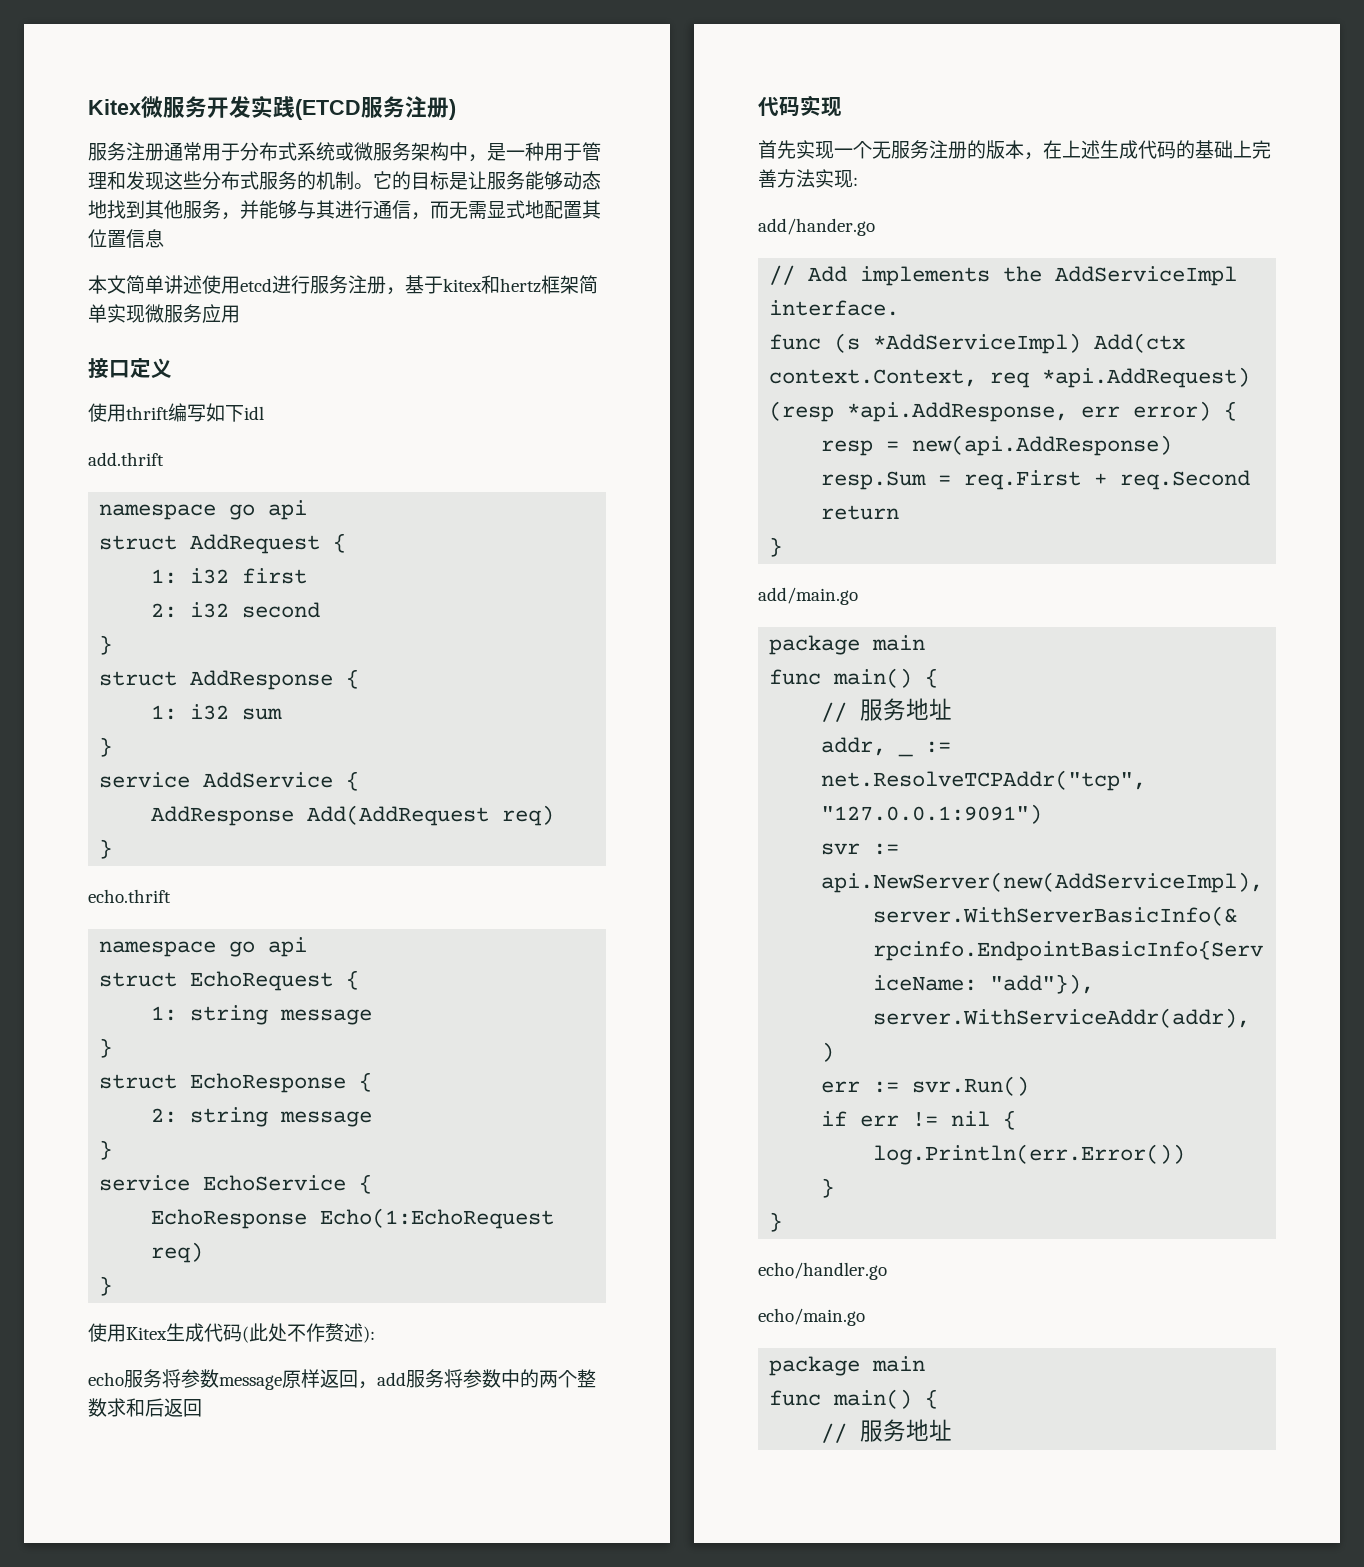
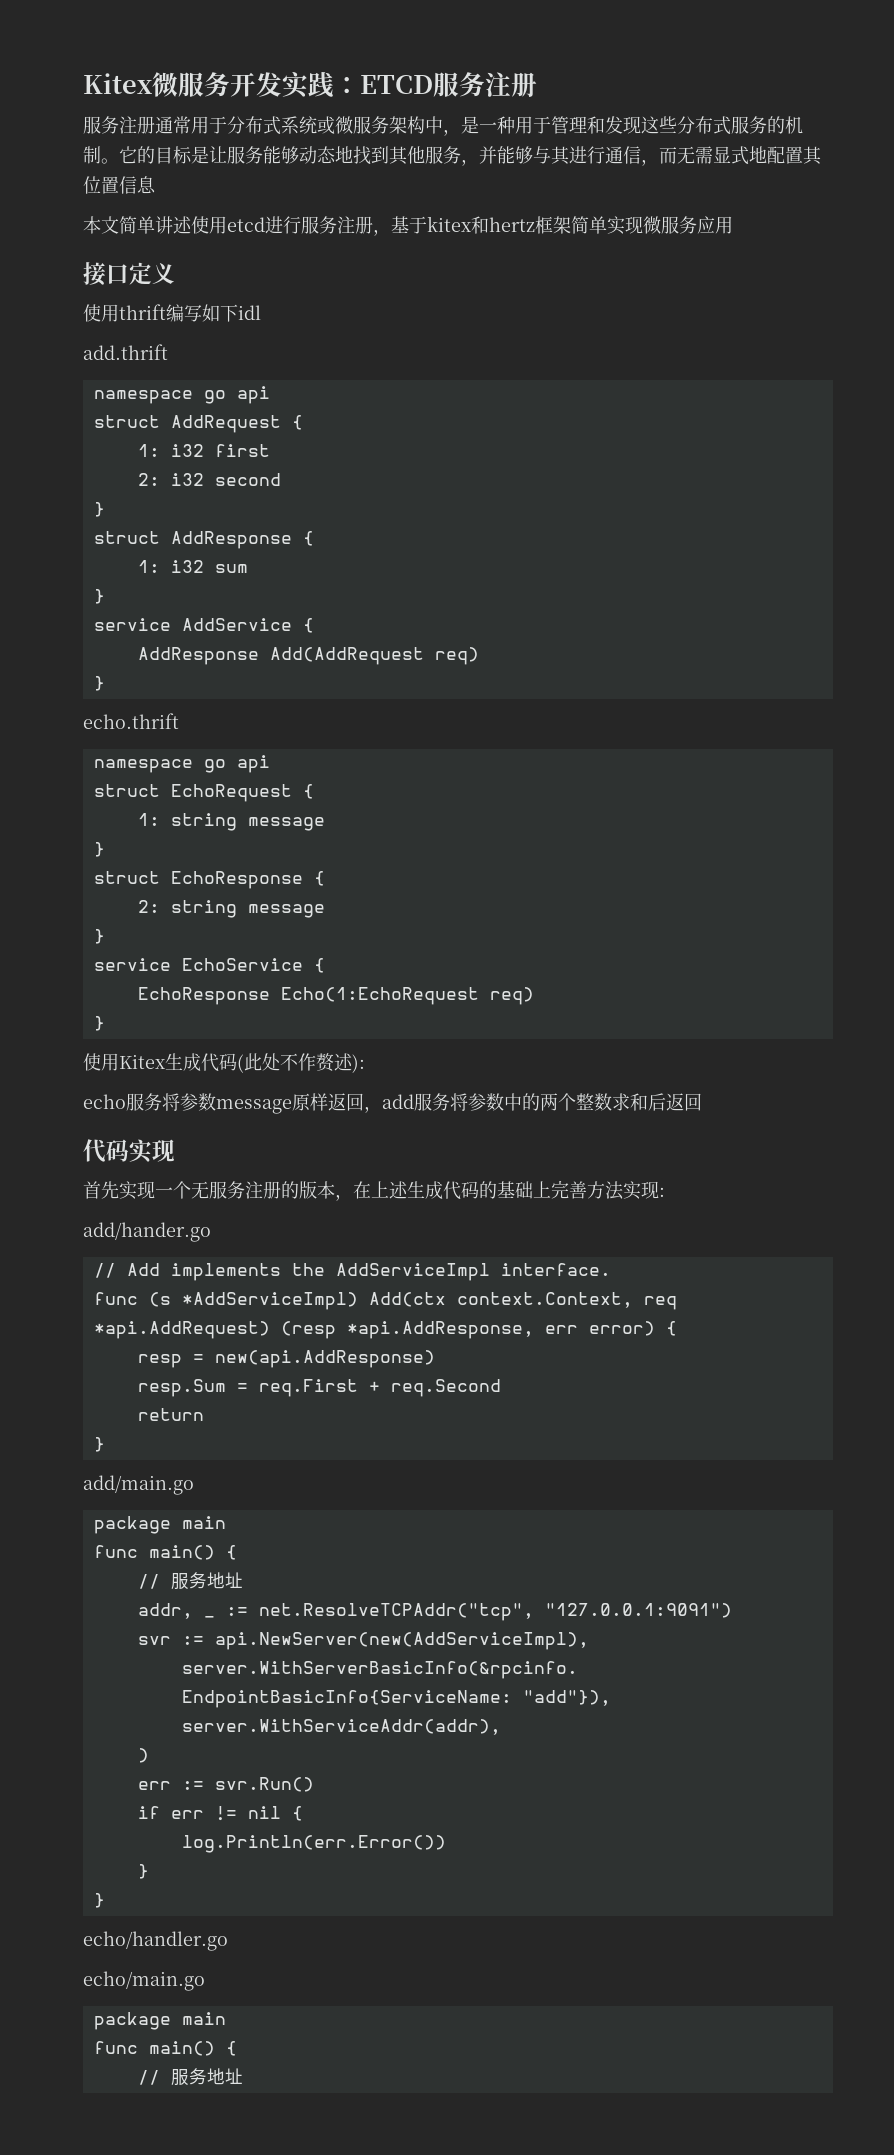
- Kitex微服务开发实践(ETCD服务注册)
+ Kitex微服务开发实践：ETCD服务注册

